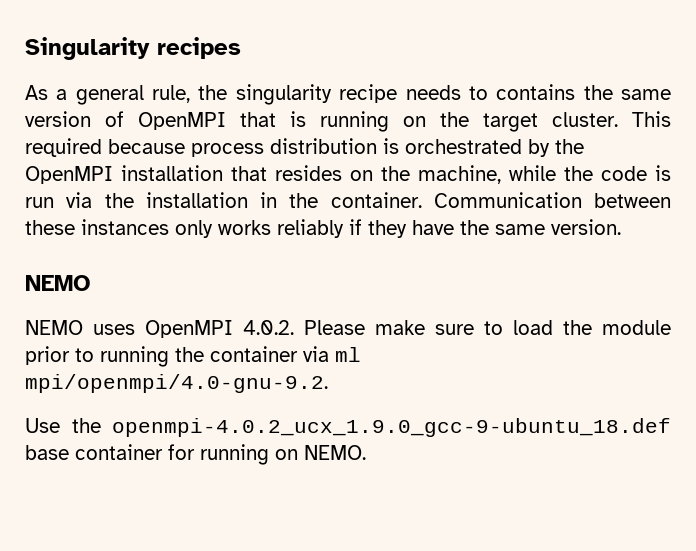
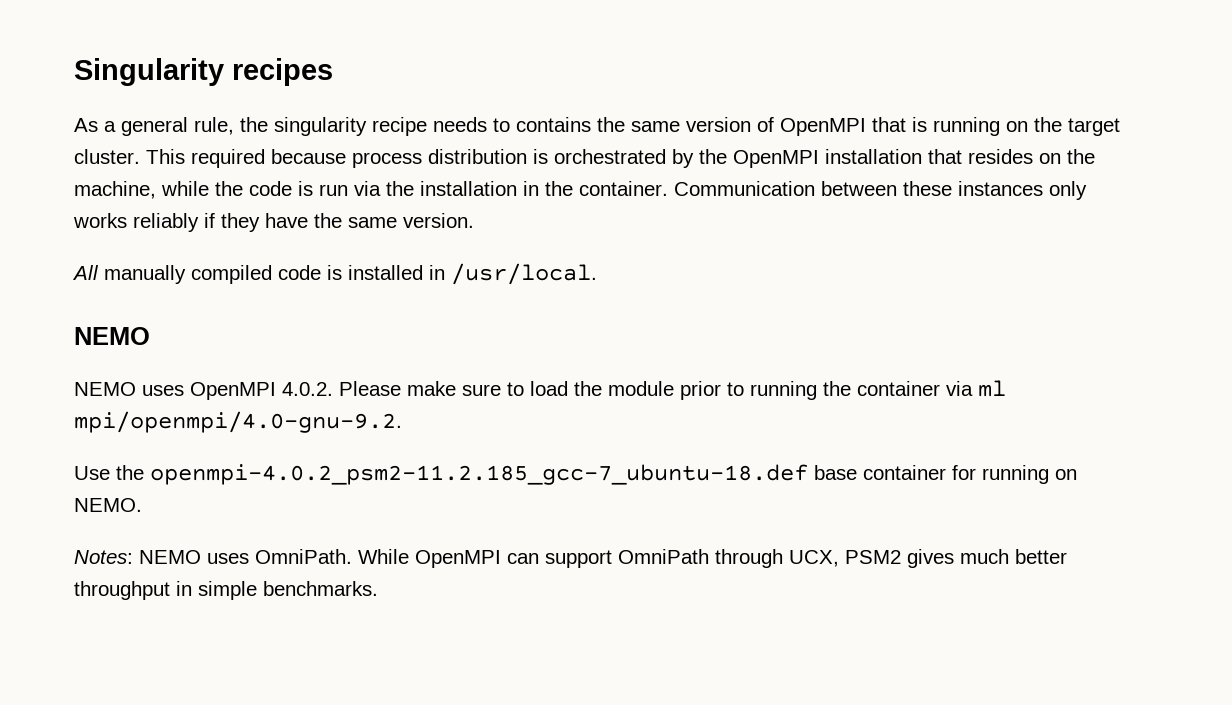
+ All manually compiled code is installed in /usr/local.
- Use the openmpi-4.0.2_ucx_1.9.0_gcc-9-ubuntu_18.def base container for running on NEMO.
+ Use the openmpi-4.0.2_psm2-11.2.185_gcc-7_ubuntu-18.def base container for running on NEMO.
+ Notes: NEMO uses OmniPath. While OpenMPI can support OmniPath through UCX, PSM2 gives much better throughput in simple benchmarks.

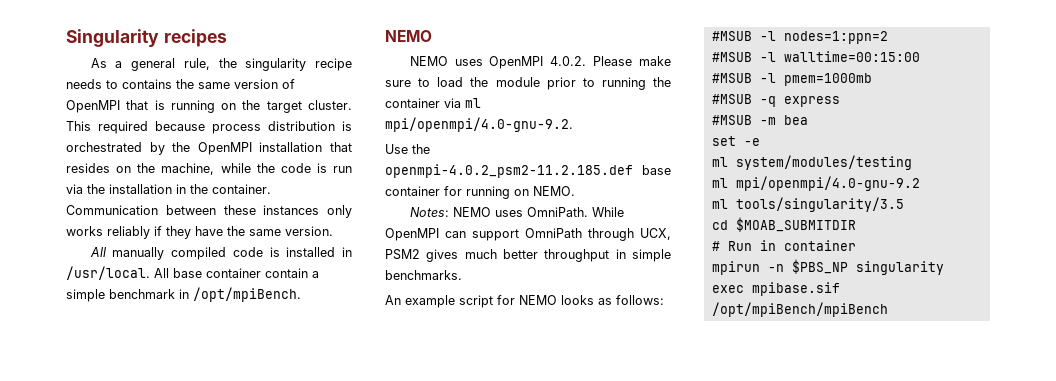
+ All base container contain a simple benchmark in /opt/mpiBench.
- Use the openmpi-4.0.2_psm2-11.2.185_gcc-7_ubuntu-18.def base container for running on NEMO.
+ Use the openmpi-4.0.2_psm2-11.2.185.def base container for running on NEMO.
+ An example script for NEMO looks as follows:
+ #MSUB -l nodes=1:ppn=2
+ #MSUB -l walltime=00:15:00
+ #MSUB -l pmem=1000mb
+ #MSUB -q express
+ #MSUB -m bea
+ set -e
+ ml system/modules/testing
+ ml mpi/openmpi/4.0-gnu-9.2
+ ml tools/singularity/3.5
+ cd $MOAB_SUBMITDIR
+ # Run in container
+ mpirun -n $PBS_NP singularity exec mpibase.sif /opt/mpiBench/mpiBench

